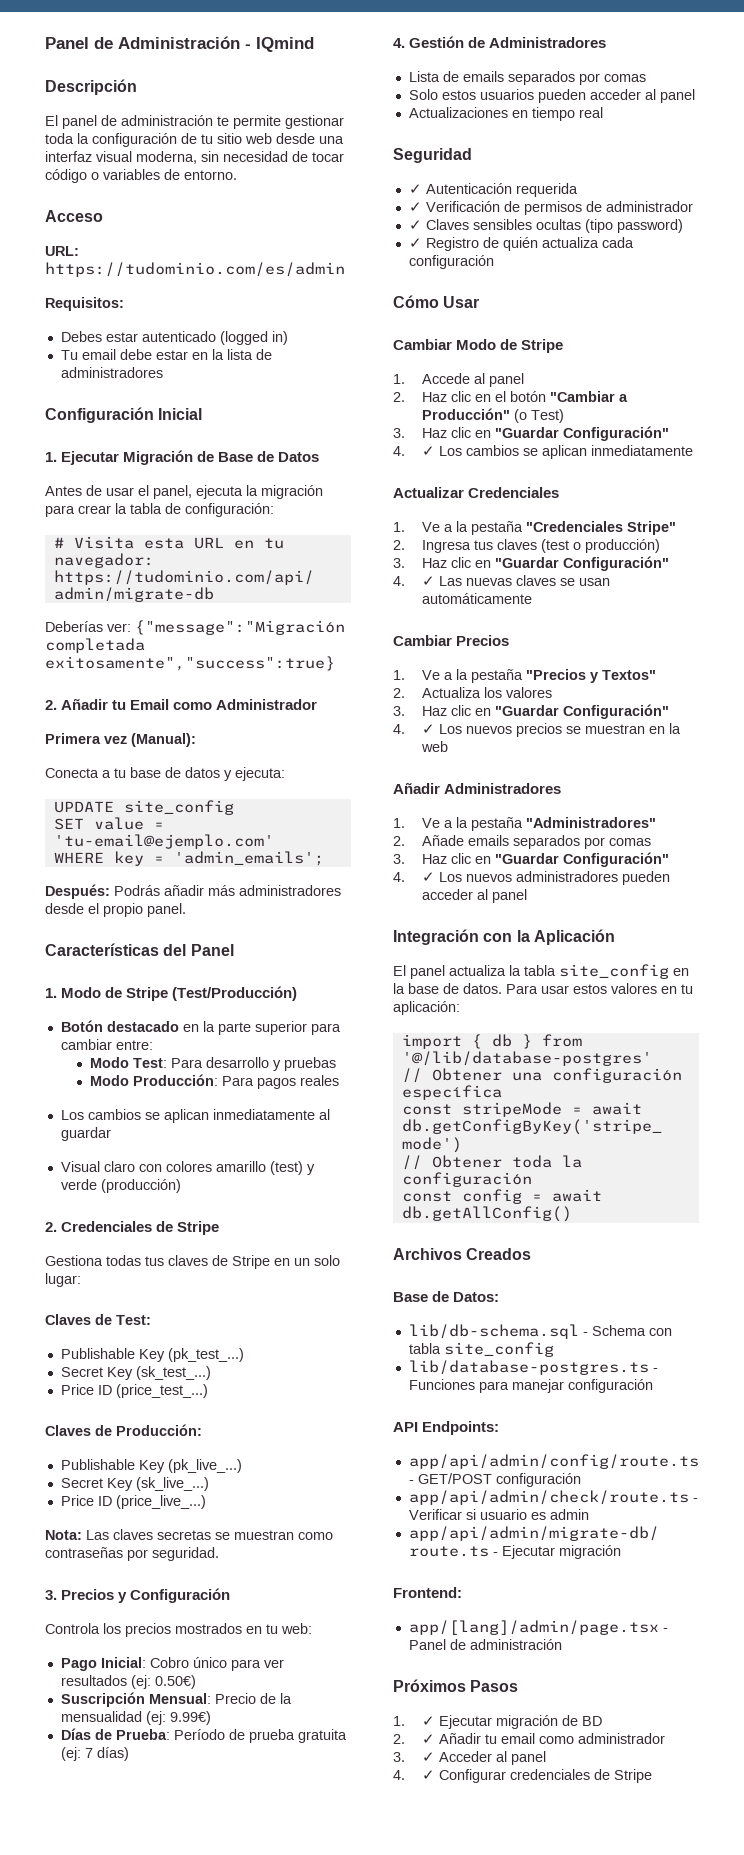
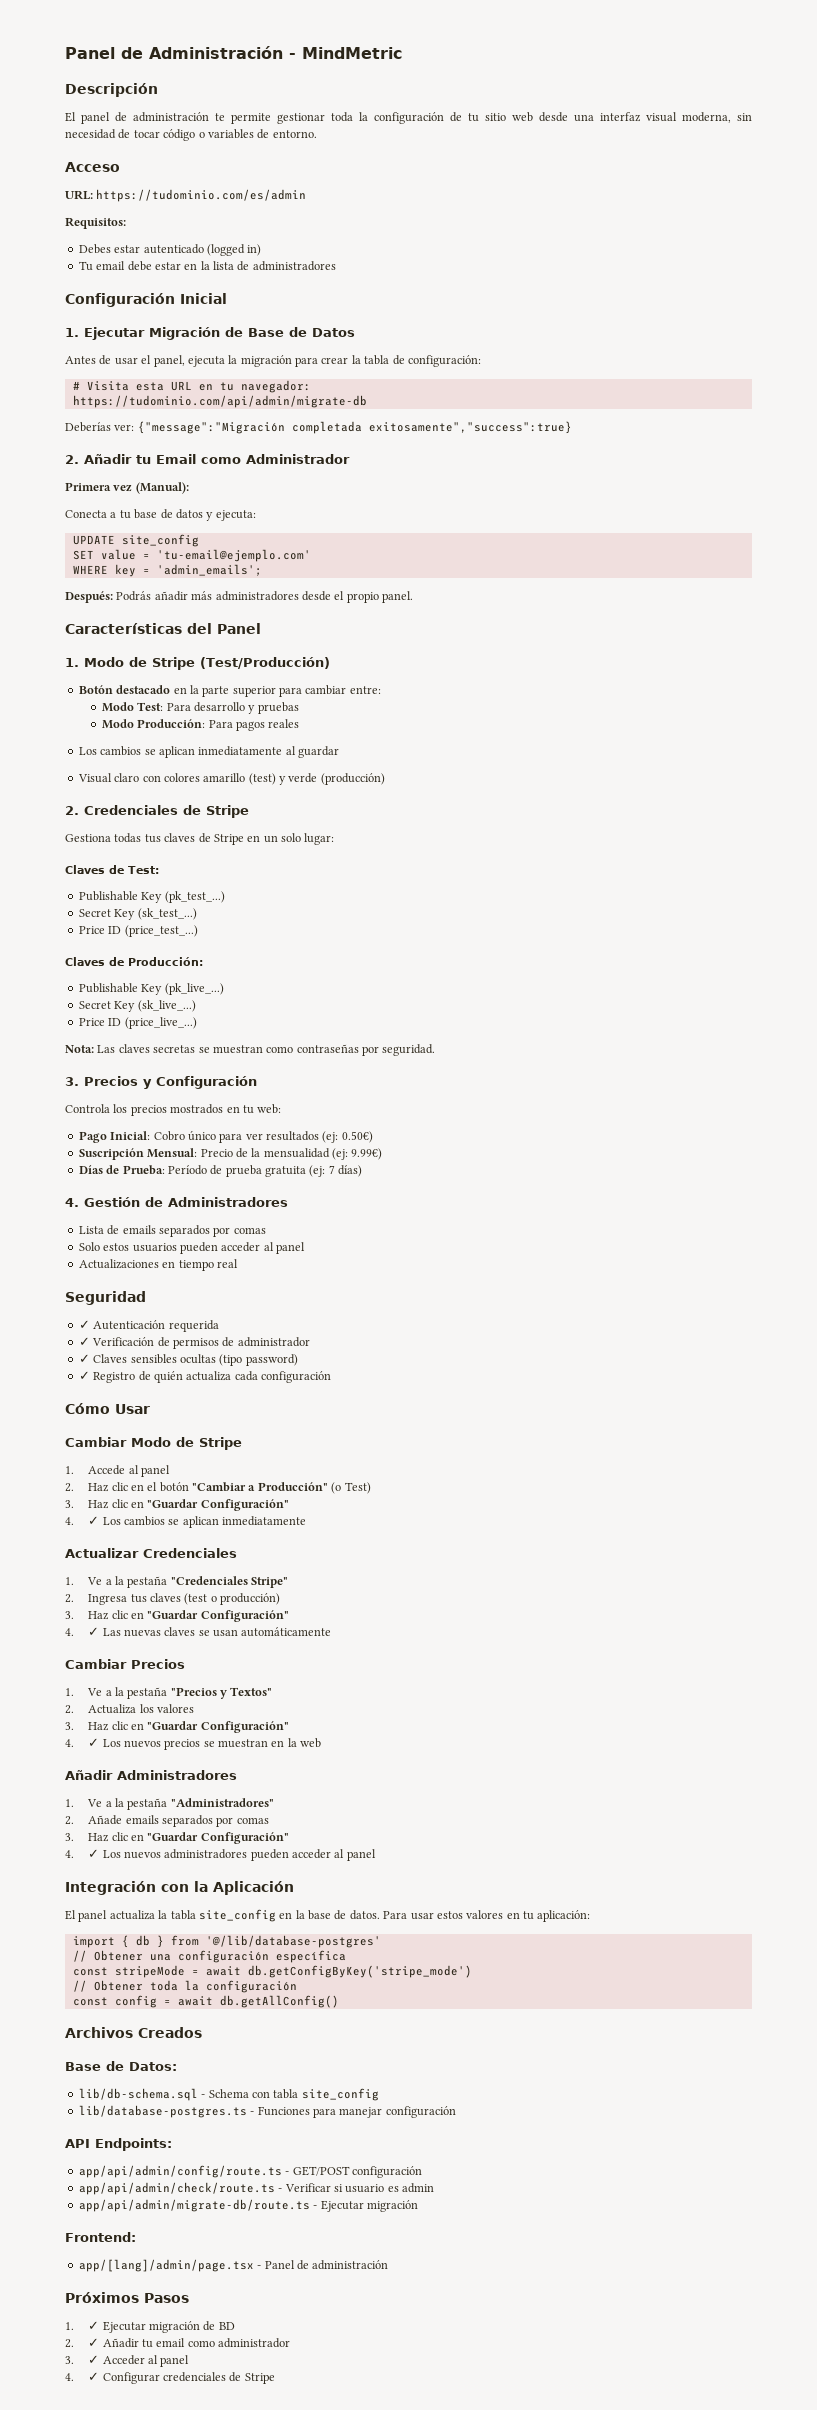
- Panel de Administración - IQmind
+ Panel de Administración - MindMetric

